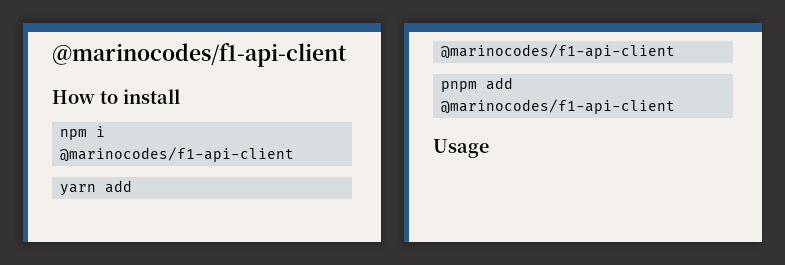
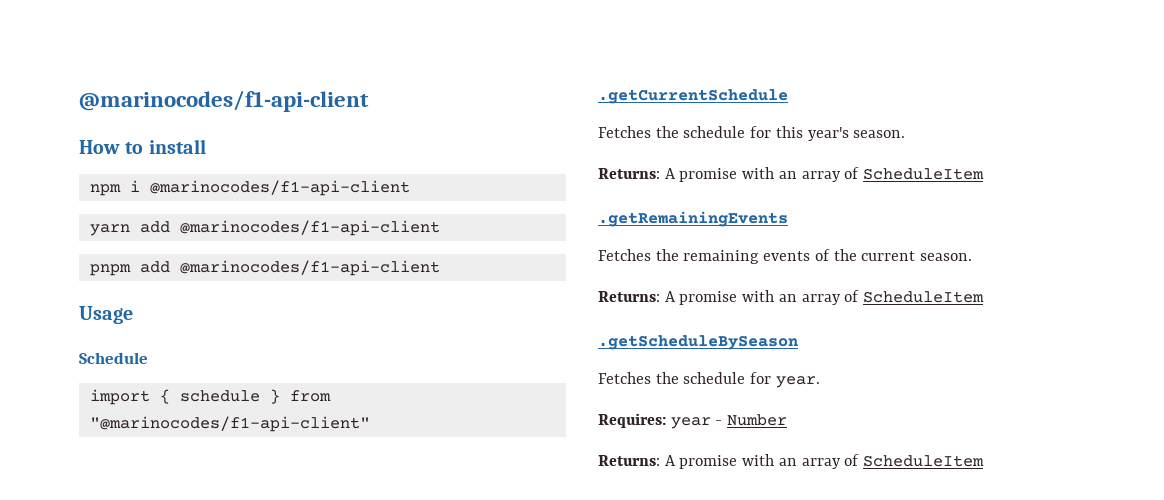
+ Schedule
+ import { schedule } from "@marinocodes/f1-api-client"
+ .getCurrentSchedule
+ Fetches the schedule for this year's season.
+ Returns: A promise with an array of ScheduleItem
+ .getRemainingEvents
+ Fetches the remaining events of the current season.
+ Returns: A promise with an array of ScheduleItem
+ .getScheduleBySeason
+ Fetches the schedule for year.
+ Requires: year - Number
+ Returns: A promise with an array of ScheduleItem

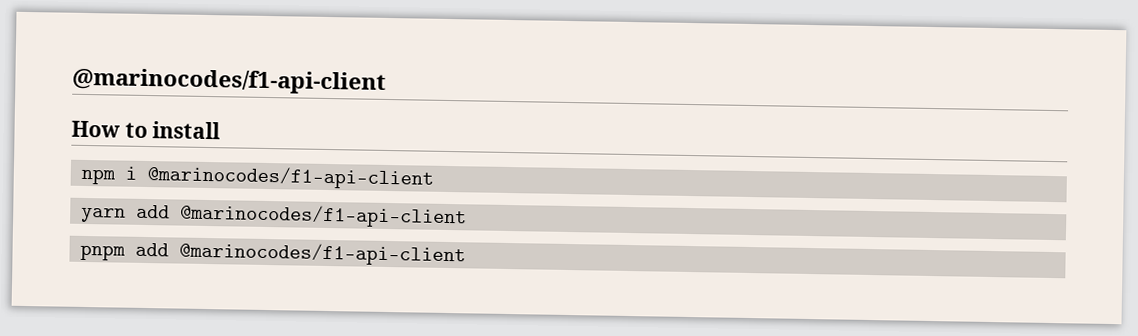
- Usage
- Schedule
- import { schedule } from "@marinocodes/f1-api-client"
- .getCurrentSchedule
- Fetches the schedule for this year's season.
- Returns: A promise with an array of ScheduleItem
- .getRemainingEvents
- Fetches the remaining events of the current season.
- Returns: A promise with an array of ScheduleItem
- .getScheduleBySeason
- Fetches the schedule for year.
- Requires: year - Number
- Returns: A promise with an array of ScheduleItem

